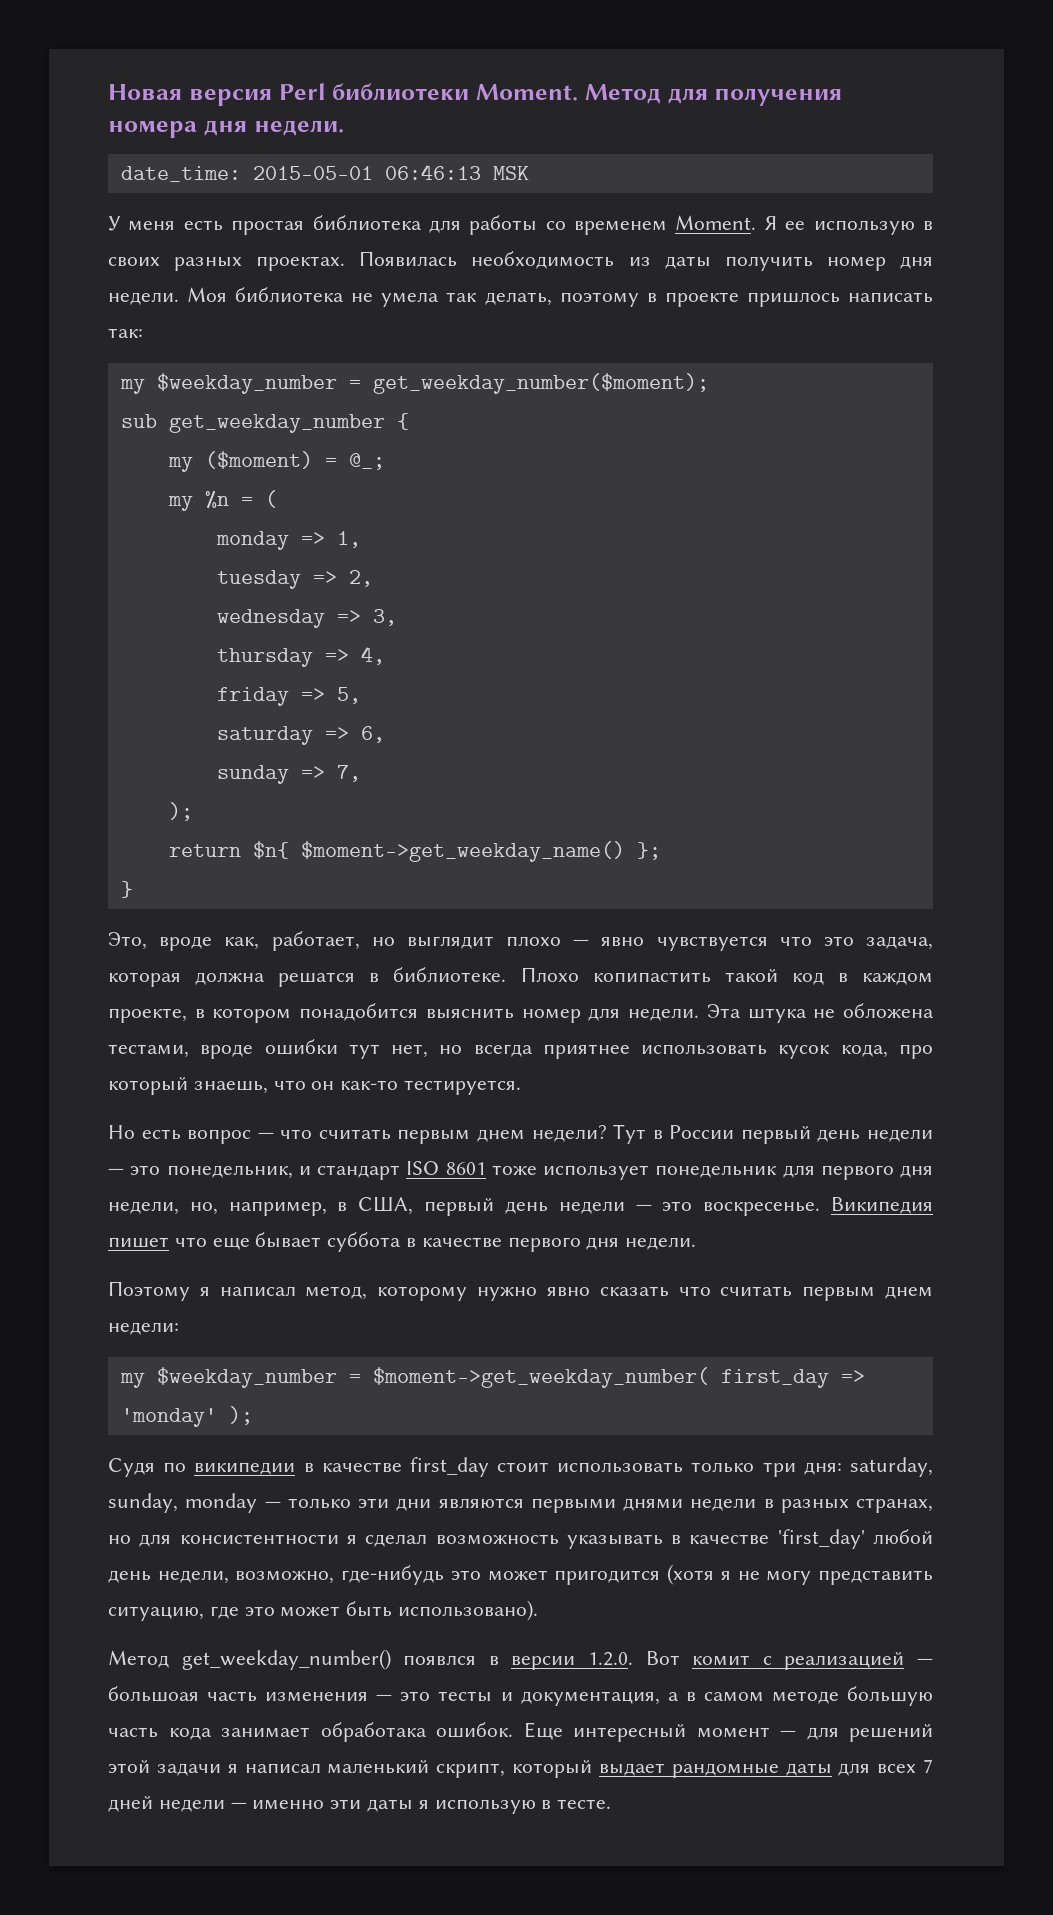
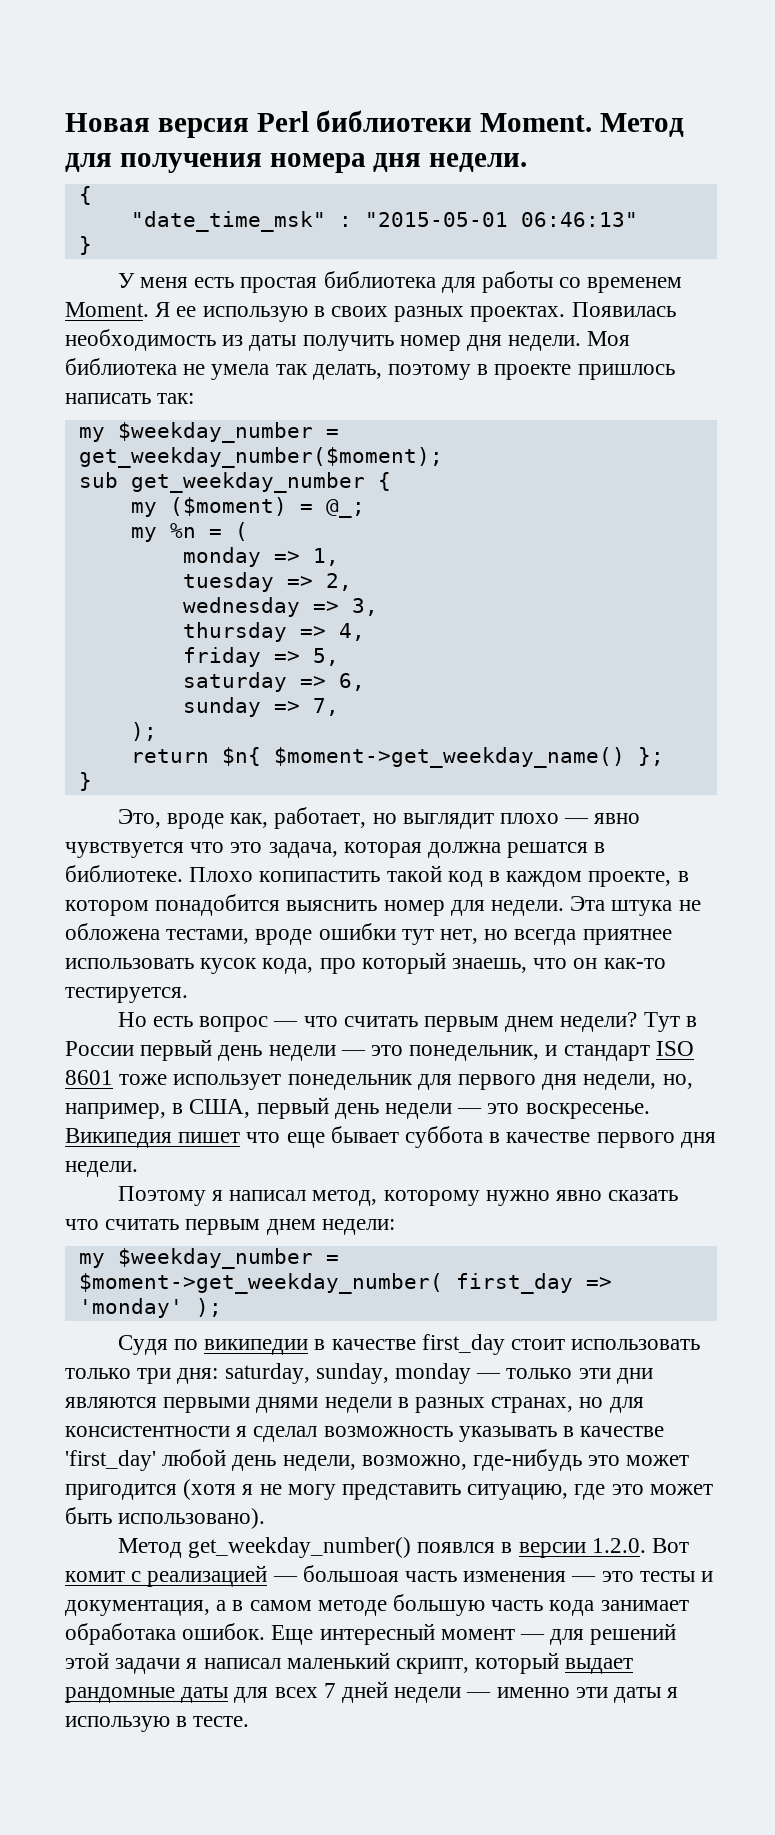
  Метод для получения номера дня недели.
- date_time: 2015-05-01 06:46:13 MSK
+ {
+ "date_time_msk" : "2015-05-01 06:46:13"
+ }

